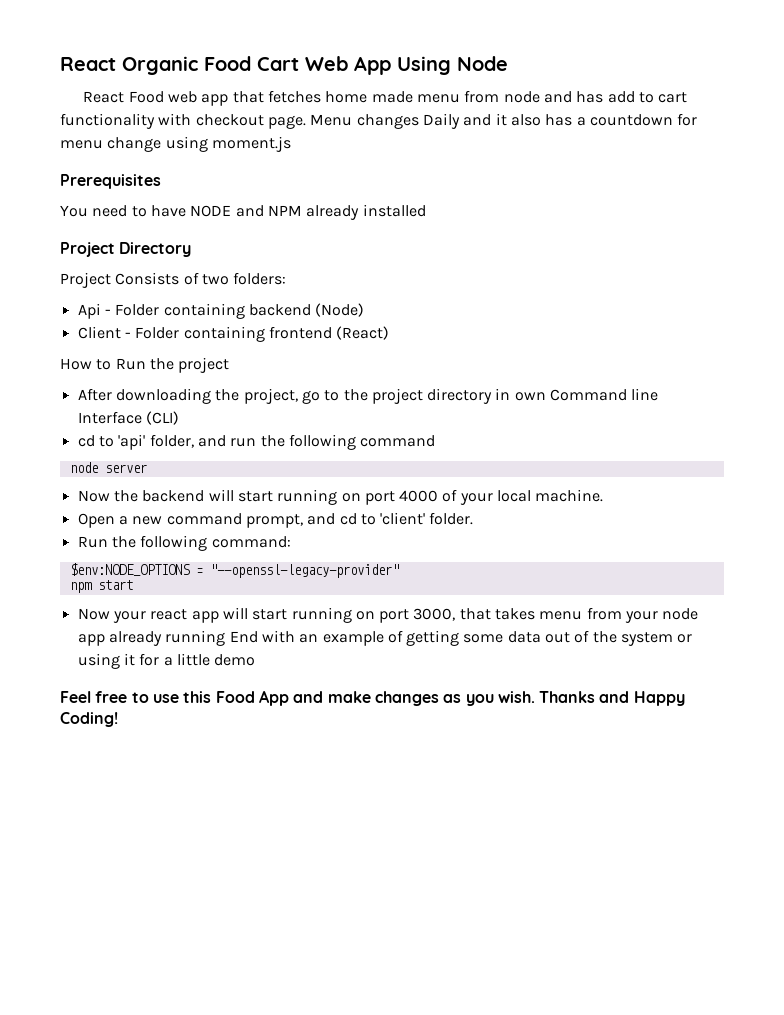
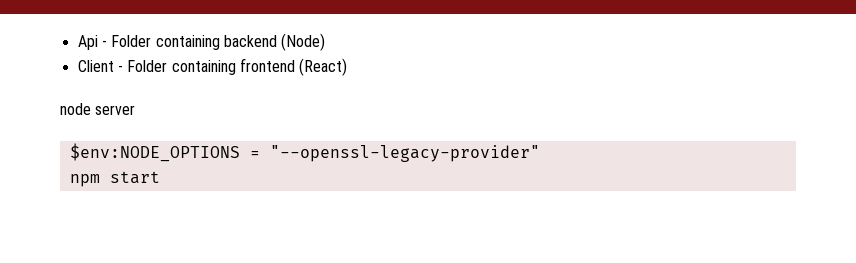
- React Organic Food Cart Web App Using Node
- React Food web app that fetches home made menu from node and has add to cart functionality with checkout page. Menu changes Daily and it also has a countdown for menu change using moment.js
- Prerequisites
- You need to have NODE and NPM already installed
- Project Directory
- Project Consists of two folders:
- How to Run the project
- After downloading the project, go to the project directory in own Command line Interface (CLI)
- cd to 'api' folder, and run the following command
  node server
- Now the backend will start running on port 4000 of your local machine.
- Open a new command prompt, and cd to 'client' folder.
- Run the following command:
- Now your react app will start running on port 3000, that takes menu from your node app already running End with an example of getting some data out of the system or using it for a little demo
- Feel free to use this Food App and make changes as you wish. Thanks and Happy Coding!

